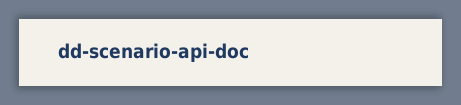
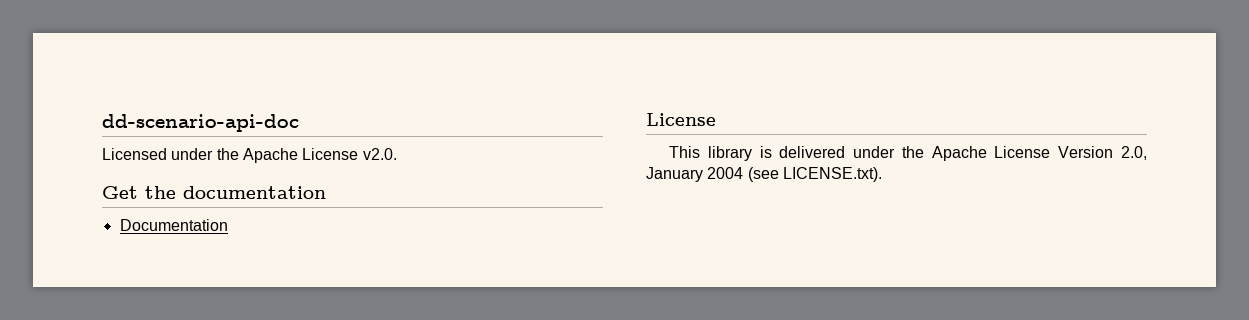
+ Licensed under the Apache License v2.0.
+ Get the documentation
+ Documentation
+ License
+ This library is delivered under the Apache License Version 2.0, January 2004 (see LICENSE.txt).

